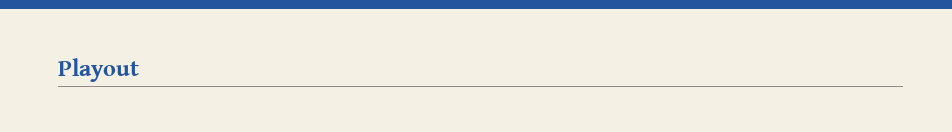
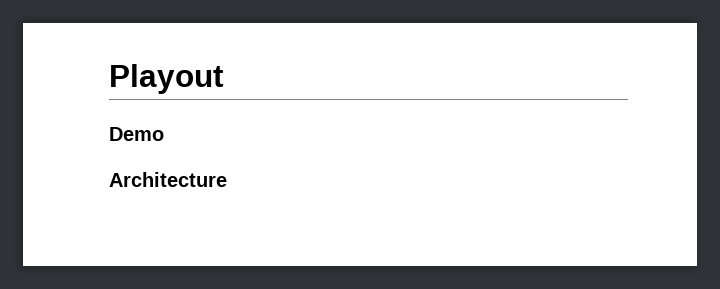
+ Demo
+ Architecture

